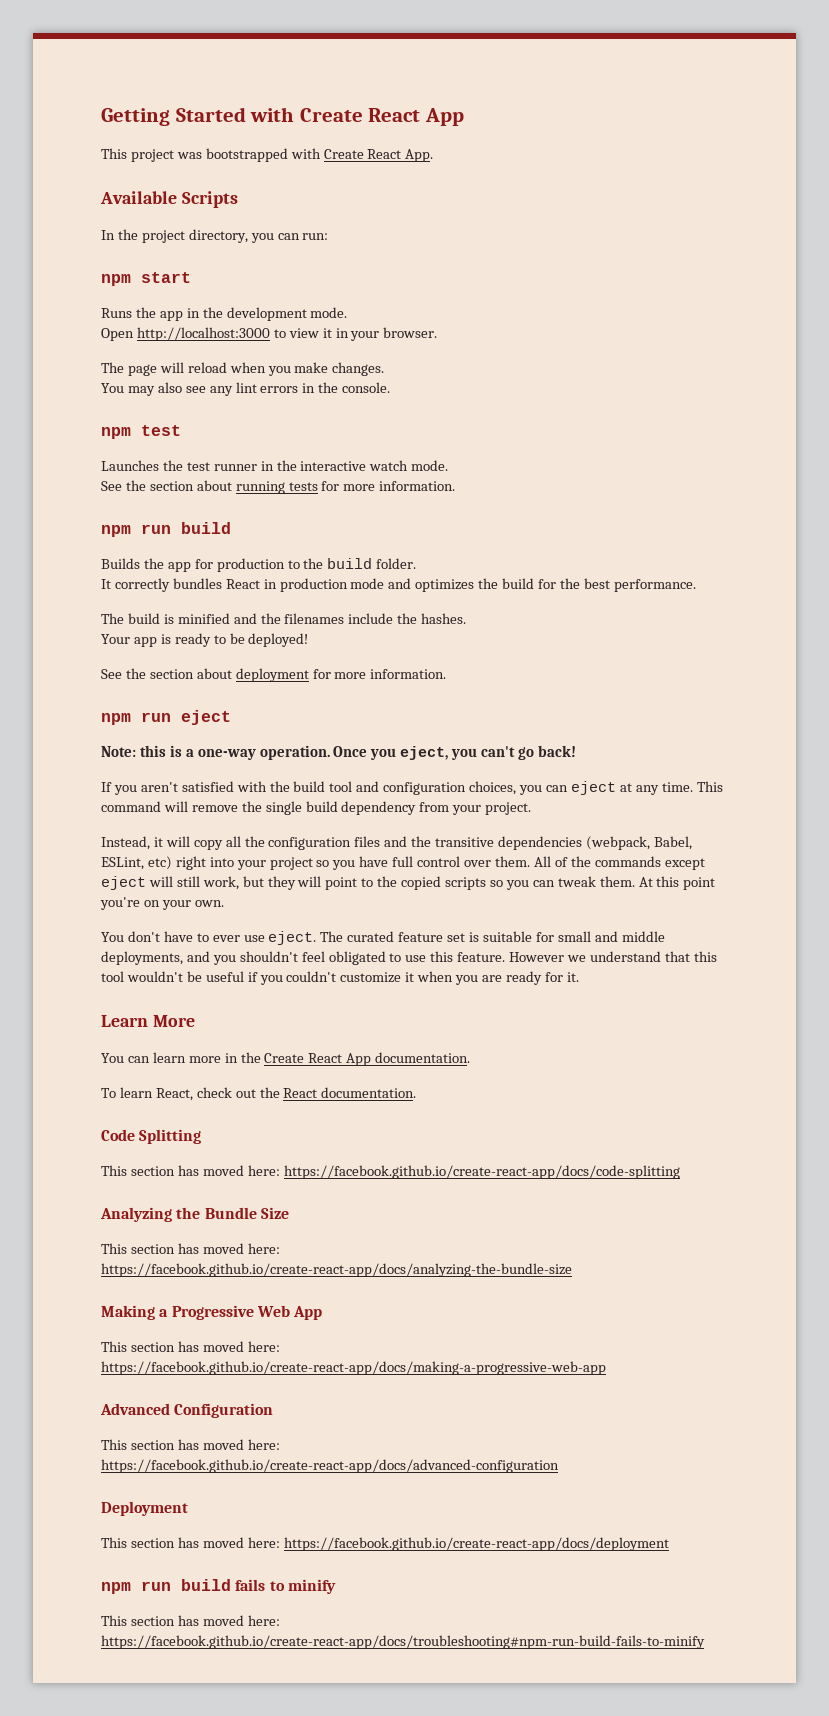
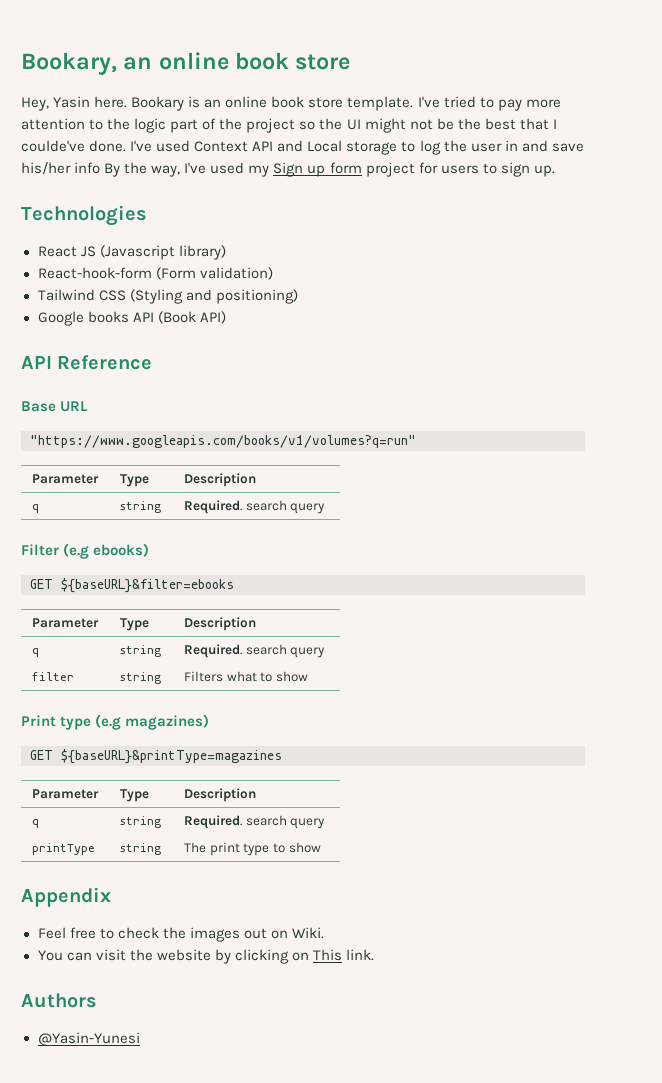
- Getting Started with Create React App
- This project was bootstrapped with Create React App.
- Available Scripts
- In the project directory, you can run:
- npm start
- Runs the app in the development mode.
- Open http://localhost:3000 to view it in your browser.
- The page will reload when you make changes.
- You may also see any lint errors in the console.
- npm test
- Launches the test runner in the interactive watch mode.
- See the section about running tests for more information.
- npm run build
- Builds the app for production to the build folder.
- It correctly bundles React in production mode and optimizes the build for the best performance.
- The build is minified and the filenames include the hashes.
- Your app is ready to be deployed!
- See the section about deployment for more information.
- npm run eject
- Note: this is a one-way operation. Once you eject, you can't go back!
- If you aren't satisfied with the build tool and configuration choices, you can eject at any time. This command will remove the single build dependency from your project.
- Instead, it will copy all the configuration files and the transitive dependencies (webpack, Babel, ESLint, etc) right into your project so you have full control over them. All of the commands except eject will still work, but they will point to the copied scripts so you can tweak them. At this point you're on your own.
- You don't have to ever use eject. The curated feature set is suitable for small and middle deployments, and you shouldn't feel obligated to use this feature. However we understand that this tool wouldn't be useful if you couldn't customize it when you are ready for it.
- Learn More
- You can learn more in the Create React App documentation.
- To learn React, check out the React documentation.
- Code Splitting
- This section has moved here: https://facebook.github.io/create-react-app/docs/code-splitting
- Analyzing the Bundle Size
- This section has moved here: https://facebook.github.io/create-react-app/docs/analyzing-the-bundle-size
- Making a Progressive Web App
- This section has moved here: https://facebook.github.io/create-react-app/docs/making-a-progressive-web-app
- Advanced Configuration
- This section has moved here: https://facebook.github.io/create-react-app/docs/advanced-configuration
- Deployment
- This section has moved here: https://facebook.github.io/create-react-app/docs/deployment
- npm run build fails to minify
- This section has moved here: https://facebook.github.io/create-react-app/docs/troubleshooting#npm-run-build-fails-to-minify
+ Bookary, an online book store
+ Hey, Yasin here. Bookary is an online book store template. I've tried to pay more attention to the logic part of the project so the UI might not be the best that I coulde've done. I've used Context API and Local storage to log the user in and save his/her info By the way, I've used my Sign up form project for users to sign up.
+ Technologies
+ React JS (Javascript library)
+ React-hook-form (Form validation)
+ Tailwind CSS (Styling and positioning)
+ Google books API (Book API)
+ API Reference
+ Base URL
+ "https://www.googleapis.com/books/v1/volumes?q=run"
+ Parameter | Type | Description
+ q | string | Required. search query
+ Filter (e.g ebooks)
+ GET ${baseURL}&filter=ebooks
+ Parameter | Type | Description
+ q | string | Required. search query
+ filter | string | Filters what to show
+ Print type (e.g magazines)
+ GET ${baseURL}&printType=magazines
+ Parameter | Type | Description
+ q | string | Required. search query
+ printType | string | The print type to show
+ Appendix
+ Feel free to check the images out on Wiki.
+ You can visit the website by clicking on This link.
+ Authors
+ @Yasin-Yunesi

